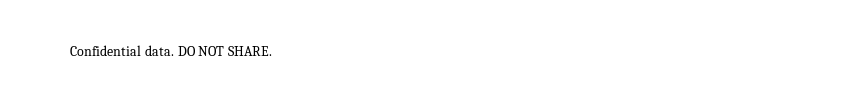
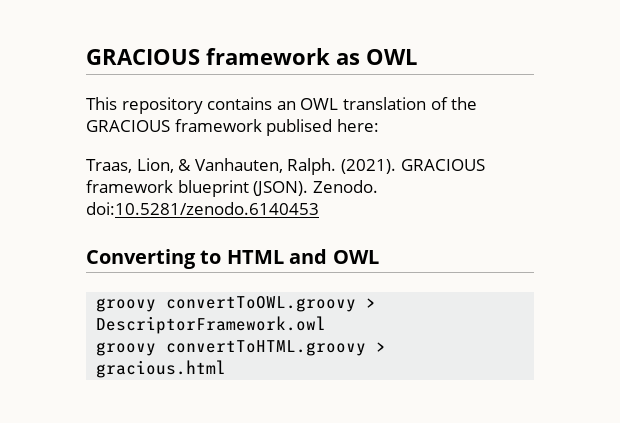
- Confidential data. DO NOT SHARE.
+ GRACIOUS framework as OWL
+ This repository contains an OWL translation of the GRACIOUS framework publised here:
+ Traas, Lion, & Vanhauten, Ralph. (2021). GRACIOUS framework blueprint (JSON). Zenodo. doi:10.5281/zenodo.6140453
+ Converting to HTML and OWL
+ groovy convertToOWL.groovy > DescriptorFramework.owl
+ groovy convertToHTML.groovy > gracious.html

